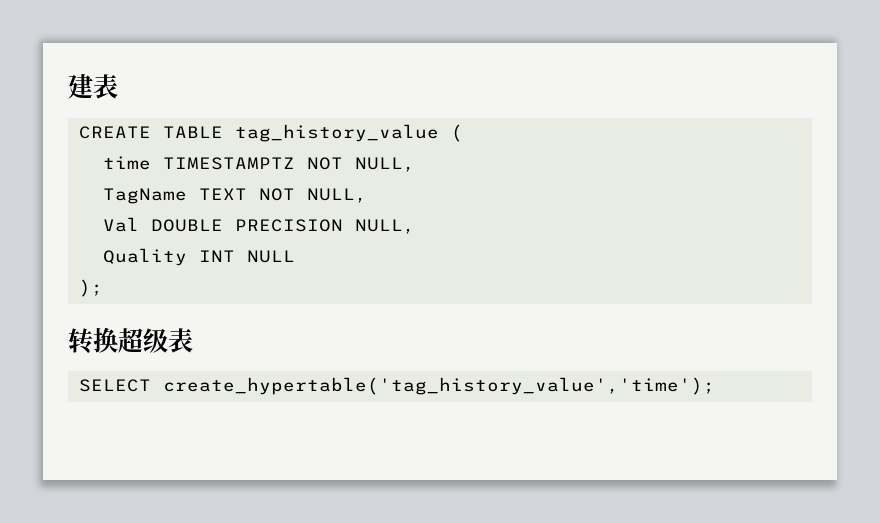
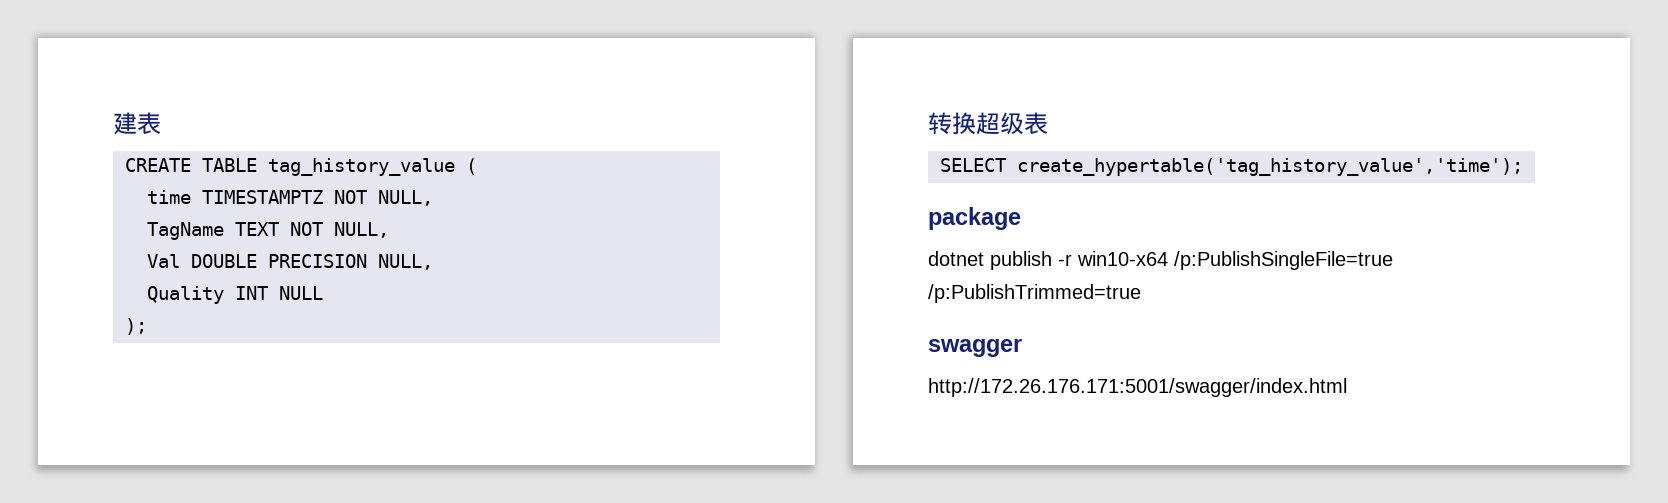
+ package
+ dotnet publish -r win10-x64 /p:PublishSingleFile=true /p:PublishTrimmed=true
+ swagger
+ http://172.26.176.171:5001/swagger/index.html

